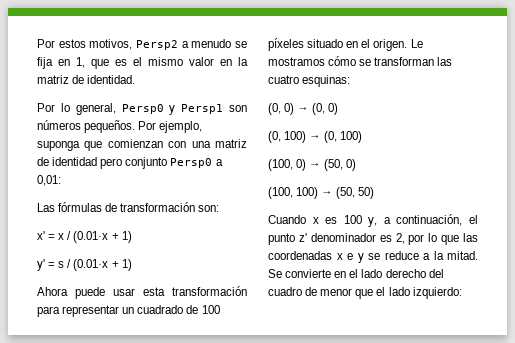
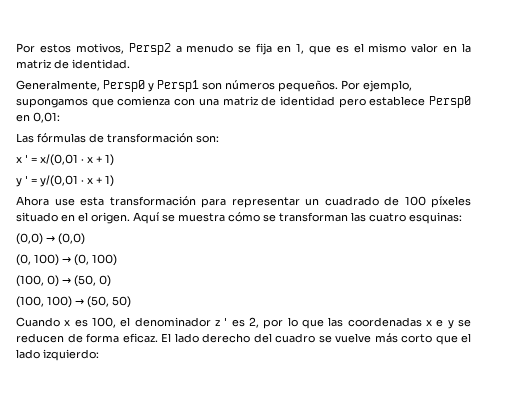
- Por lo general, Persp0 y Persp1 son números pequeños.
+ Generalmente, Persp0 y Persp1 son números pequeños.
- Por ejemplo, suponga que comienzan con una matriz de identidad pero conjunto Persp0 a 0,01:
+ Por ejemplo, supongamos que comienza con una matriz de identidad pero establece Persp0 en 0,01:
- x' = x / (0.01·x + 1)
- y' = s / (0.01·x + 1)
+ x ' = x/(0,01 · x + 1)
+ y ' = y/(0,01 · x + 1)
- Ahora puede usar esta transformación para representar un cuadrado de 100 píxeles situado en el origen.
+ Ahora use esta transformación para representar un cuadrado de 100 píxeles situado en el origen.
- Le mostramos cómo se transforman las cuatro esquinas:
+ Aquí se muestra cómo se transforman las cuatro esquinas:
- (0, 0) → (0, 0)
+ (0,0) → (0,0)
- Cuando x es 100 y, a continuación, el punto z' denominador es 2, por lo que las coordenadas x e y se reduce a la mitad. Se convierte en el lado derecho del cuadro de menor que el lado izquierdo:
+ Cuando x es 100, el denominador z ' es 2, por lo que las coordenadas x e y se reducen de forma eficaz. El lado derecho del cuadro se vuelve más corto que el lado izquierdo:

